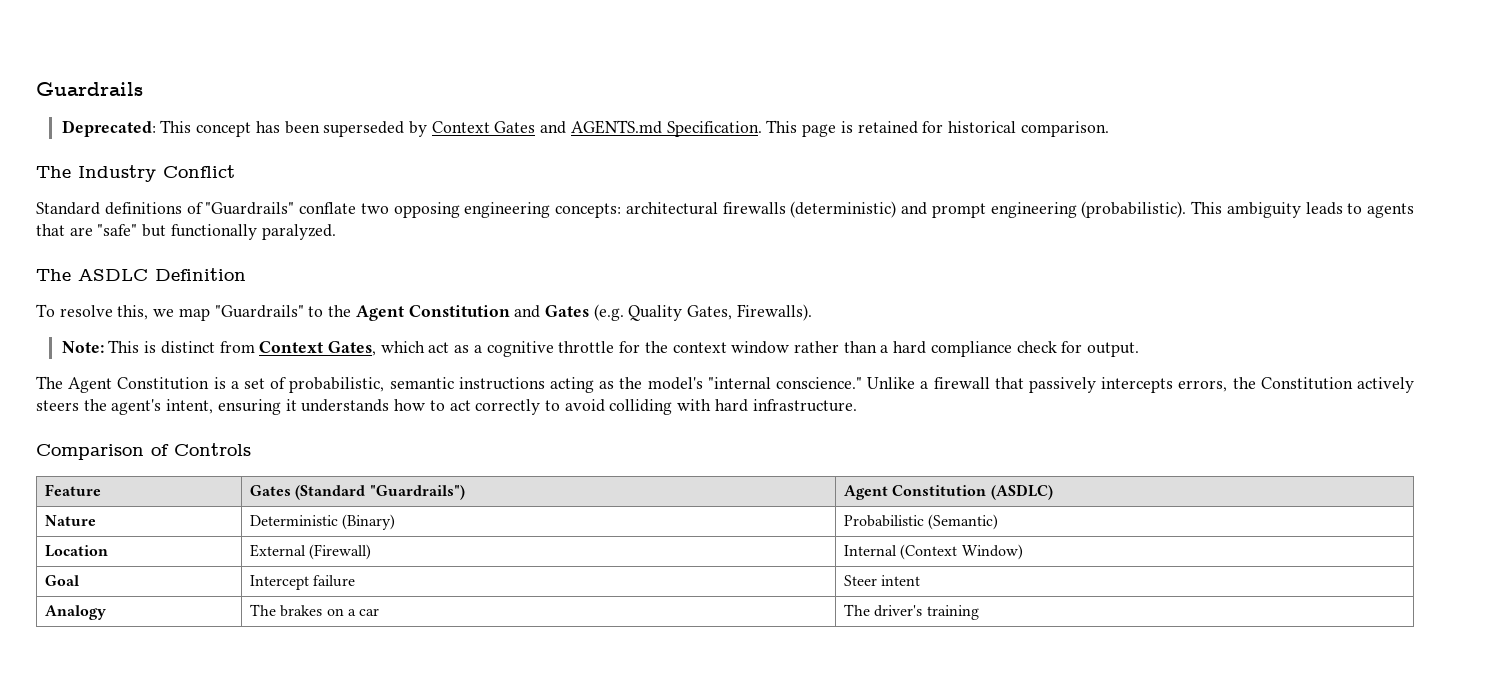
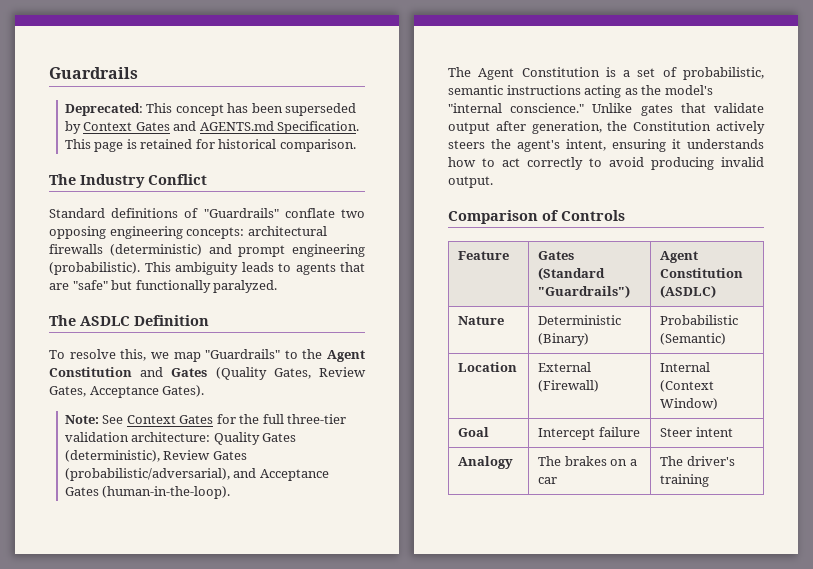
- To resolve this, we map "Guardrails" to the Agent Constitution and Gates (e.g. Quality Gates, Firewalls).
- Note: This is distinct from Context Gates, which act as a cognitive throttle for the context window rather than a hard compliance check for output.
+ To resolve this, we map "Guardrails" to the Agent Constitution and Gates (Quality Gates, Review Gates, Acceptance Gates).
+ Note: See Context Gates for the full three-tier validation architecture: Quality Gates (deterministic), Review Gates (probabilistic/adversarial), and Acceptance Gates (human-in-the-loop).
- Unlike a firewall that passively intercepts errors, the Constitution actively steers the agent's intent, ensuring it understands how to act correctly to avoid colliding with hard infrastructure.
+ Unlike gates that validate output after generation, the Constitution actively steers the agent's intent, ensuring it understands how to act correctly to avoid producing invalid output.

